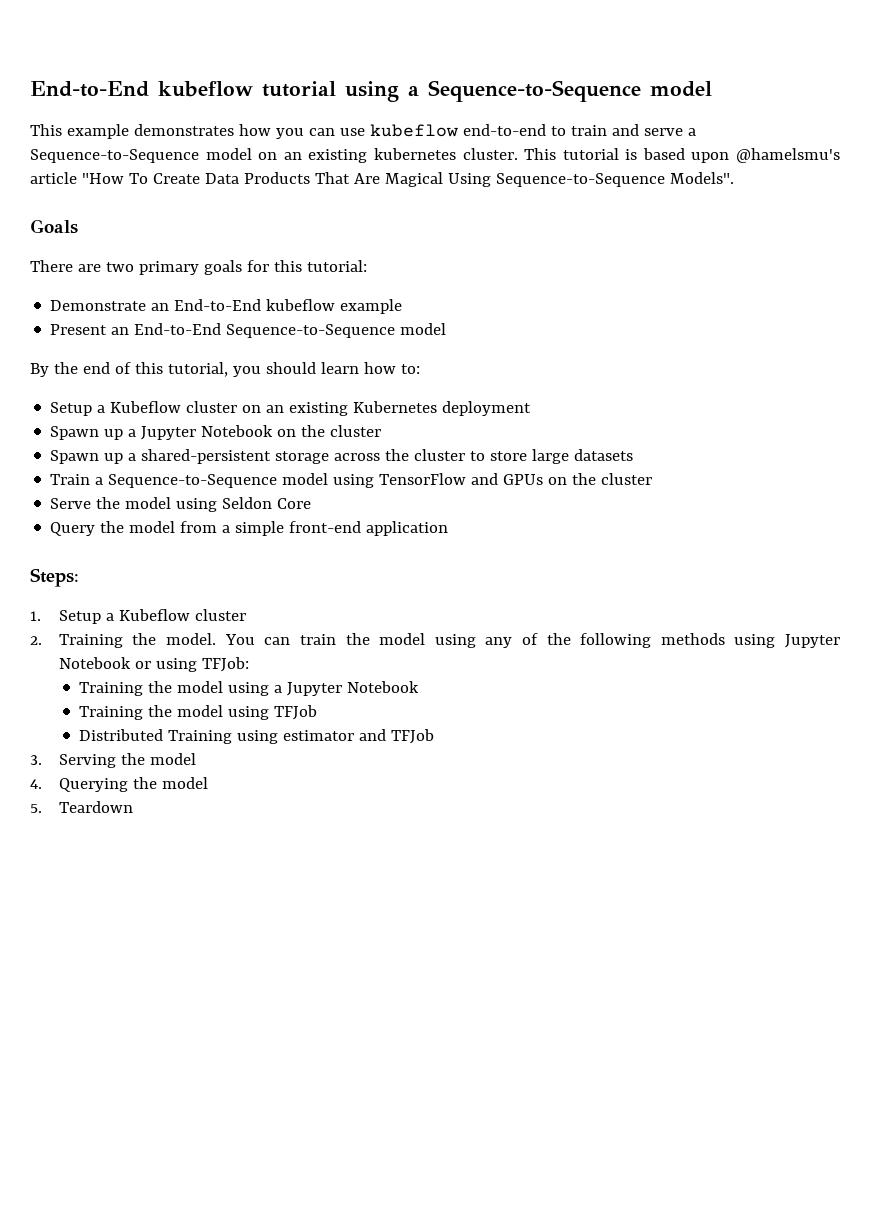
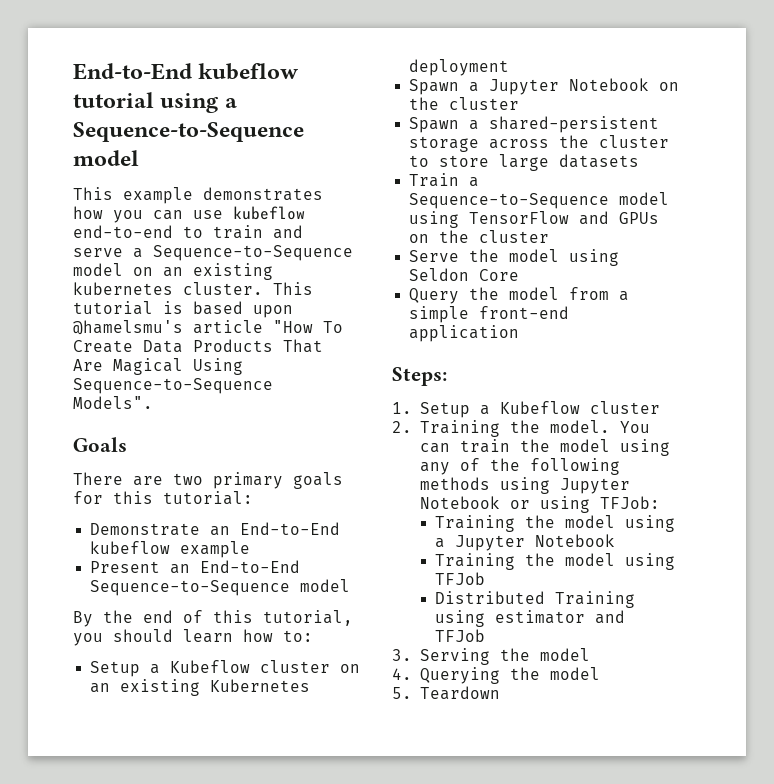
- Spawn up a Jupyter Notebook on the cluster
+ Spawn a Jupyter Notebook on the cluster
- Spawn up a shared-persistent storage across the cluster to store large datasets
+ Spawn a shared-persistent storage across the cluster to store large datasets

